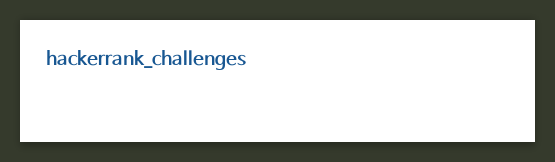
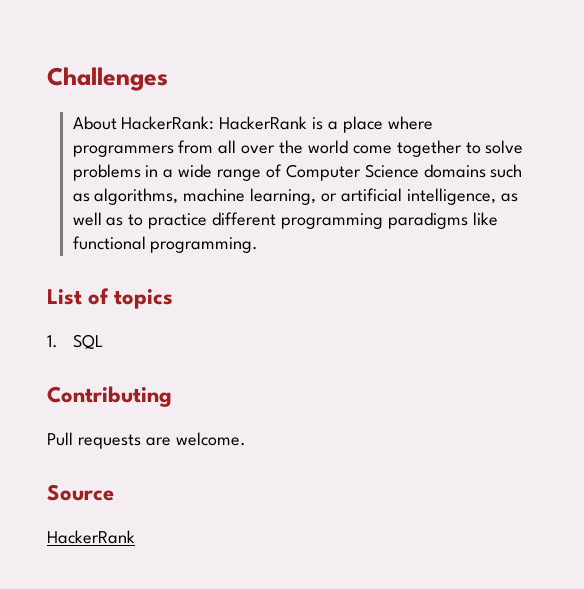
- hackerrank_challenges
+ Challenges
+ About HackerRank: HackerRank is a place where programmers from all over the world come together to solve problems in a wide range of Computer Science domains such as algorithms, machine learning, or artificial intelligence, as well as to practice different programming paradigms like functional programming.
+ List of topics
+ 1. SQL
+ Contributing
+ Pull requests are welcome.
+ Source
+ HackerRank

